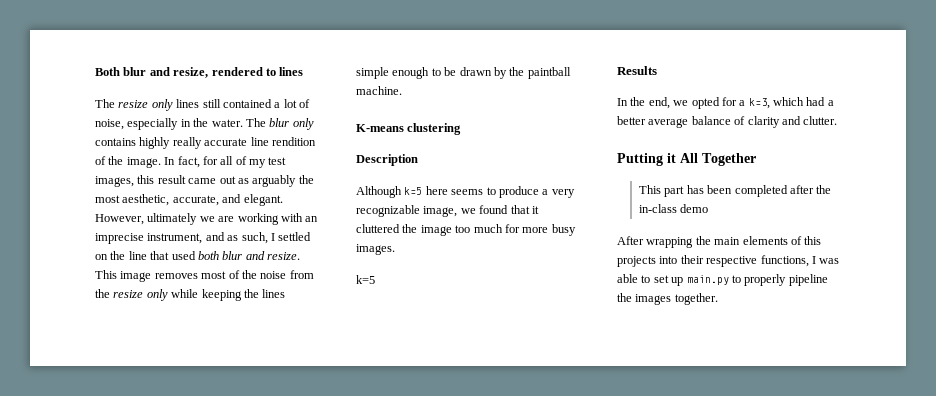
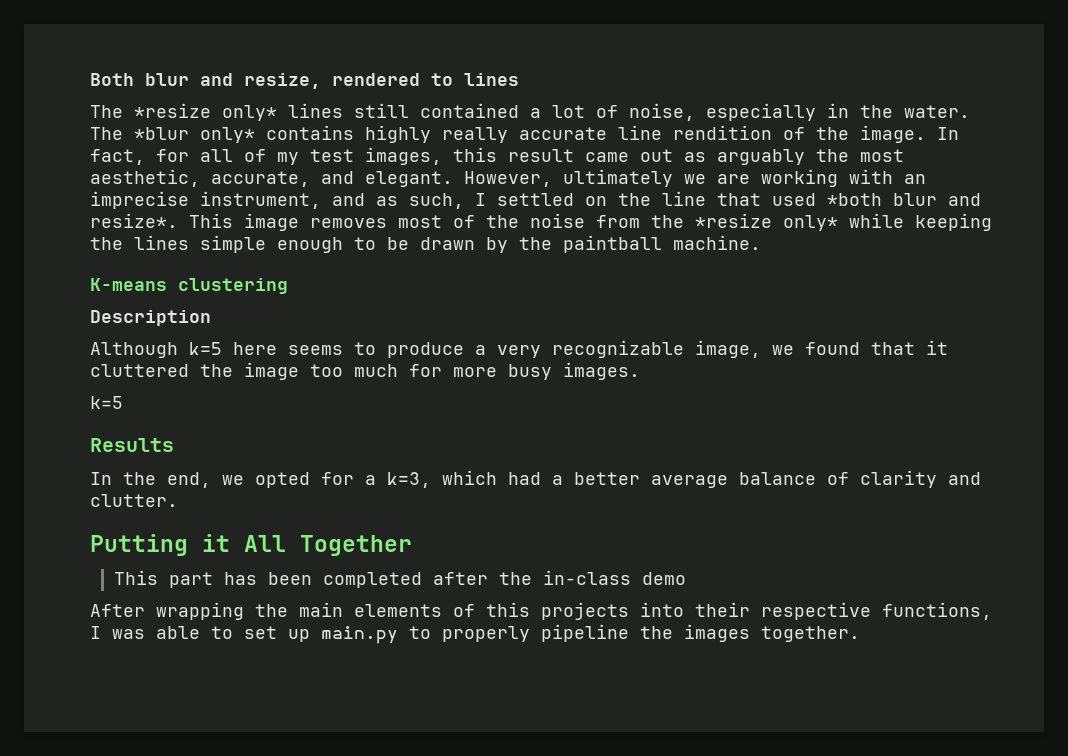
- The resize only lines still contained a lot of noise, especially in the water.
+ The *resize only* lines still contained a lot of noise, especially in the water.
- The blur only contains highly really accurate line rendition of the image.
+ The *blur only* contains highly really accurate line rendition of the image.
- However, ultimately we are working with an imprecise instrument, and as such, I settled on the line that used both blur and resize.
+ However, ultimately we are working with an imprecise instrument, and as such, I settled on the line that used *both blur and resize*.
- This image removes most of the noise from the resize only while keeping the lines simple enough to be drawn by the paintball machine.
+ This image removes most of the noise from the *resize only* while keeping the lines simple enough to be drawn by the paintball machine.

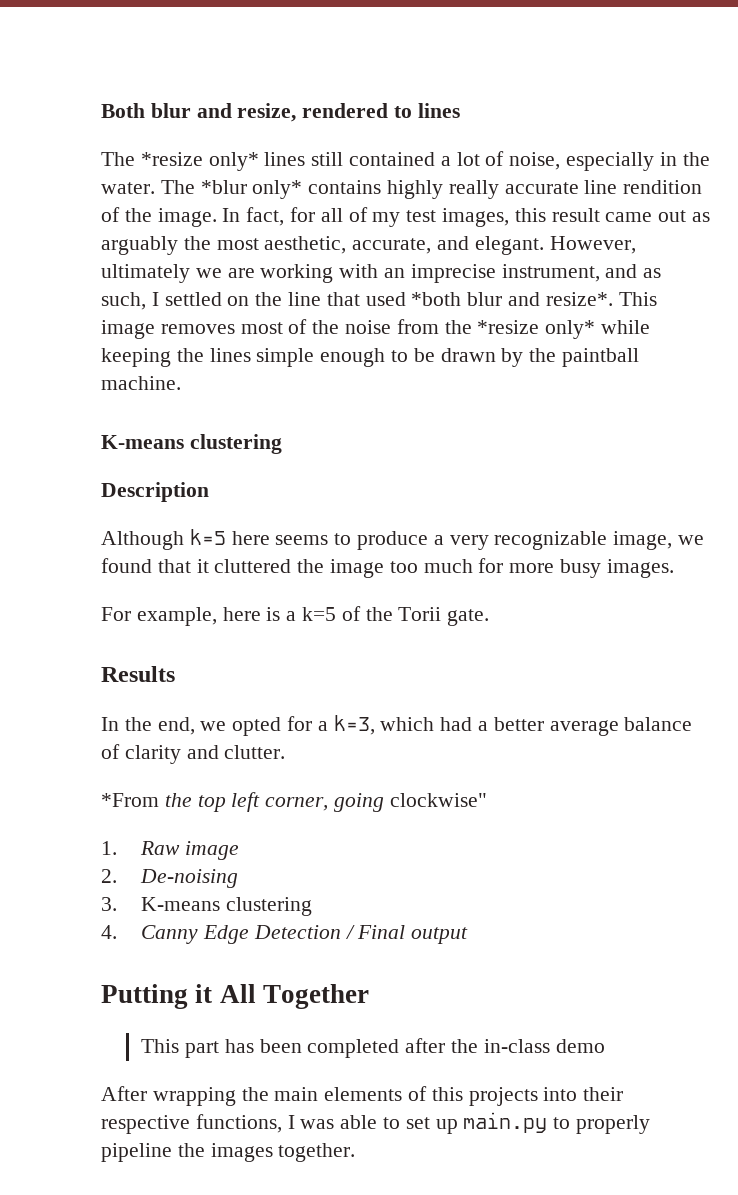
  Although k=5 here seems to produce a very recognizable image, we found that it cluttered the image too much for more busy images.
- k=5
+ For example, here is a k=5 of the Torii gate.
+ *From the top left corner, going clockwise"
+ 1. Raw image
+ 2. De-noising
+ 3. K-means clustering
+ 4. Canny Edge Detection / Final output

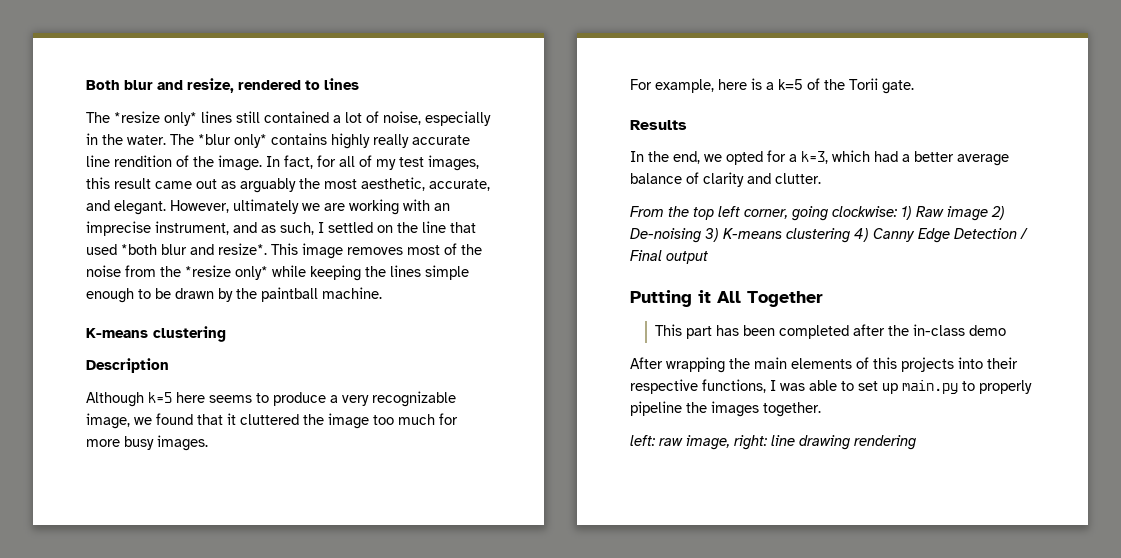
- *From the top left corner, going clockwise"
- 1. Raw image
- 2. De-noising
- 3. K-means clustering
- 4. Canny Edge Detection / Final output
+ From the top left corner, going clockwise: 1) Raw image 2) De-noising 3) K-means clustering 4) Canny Edge Detection / Final output
+ left: raw image, right: line drawing rendering

